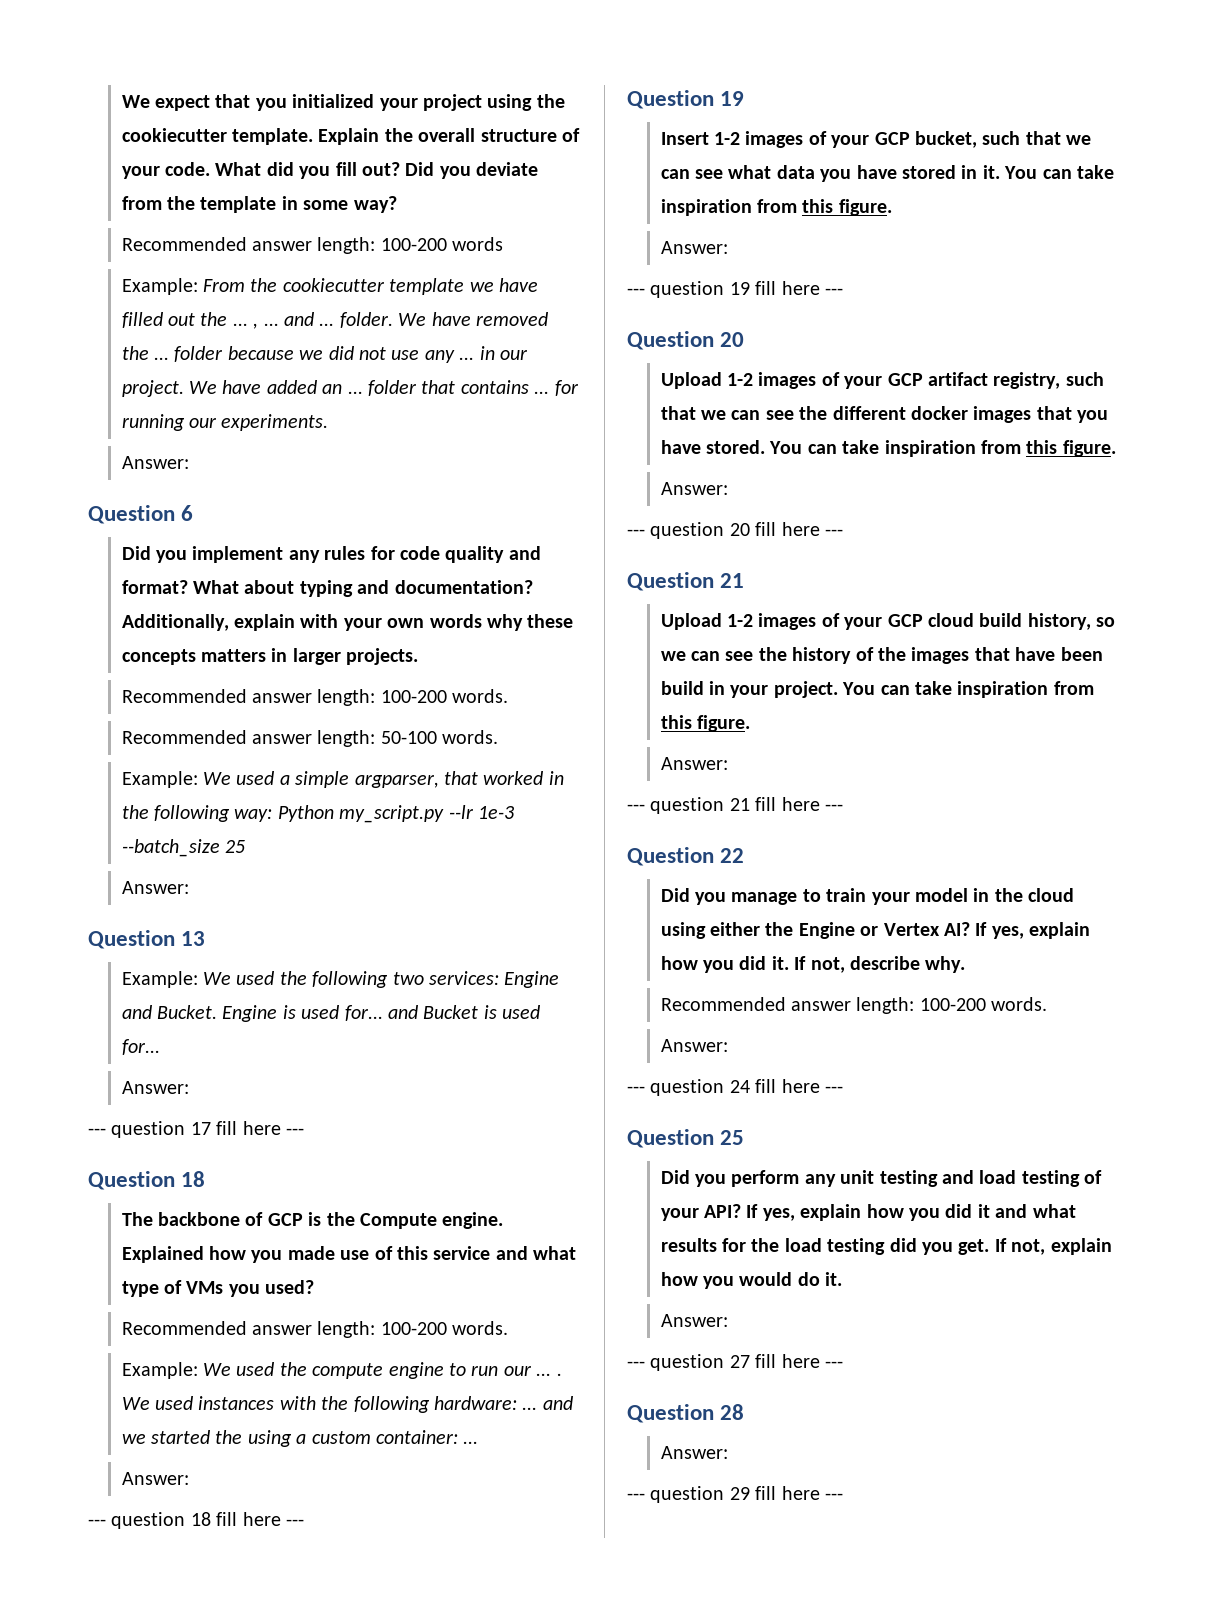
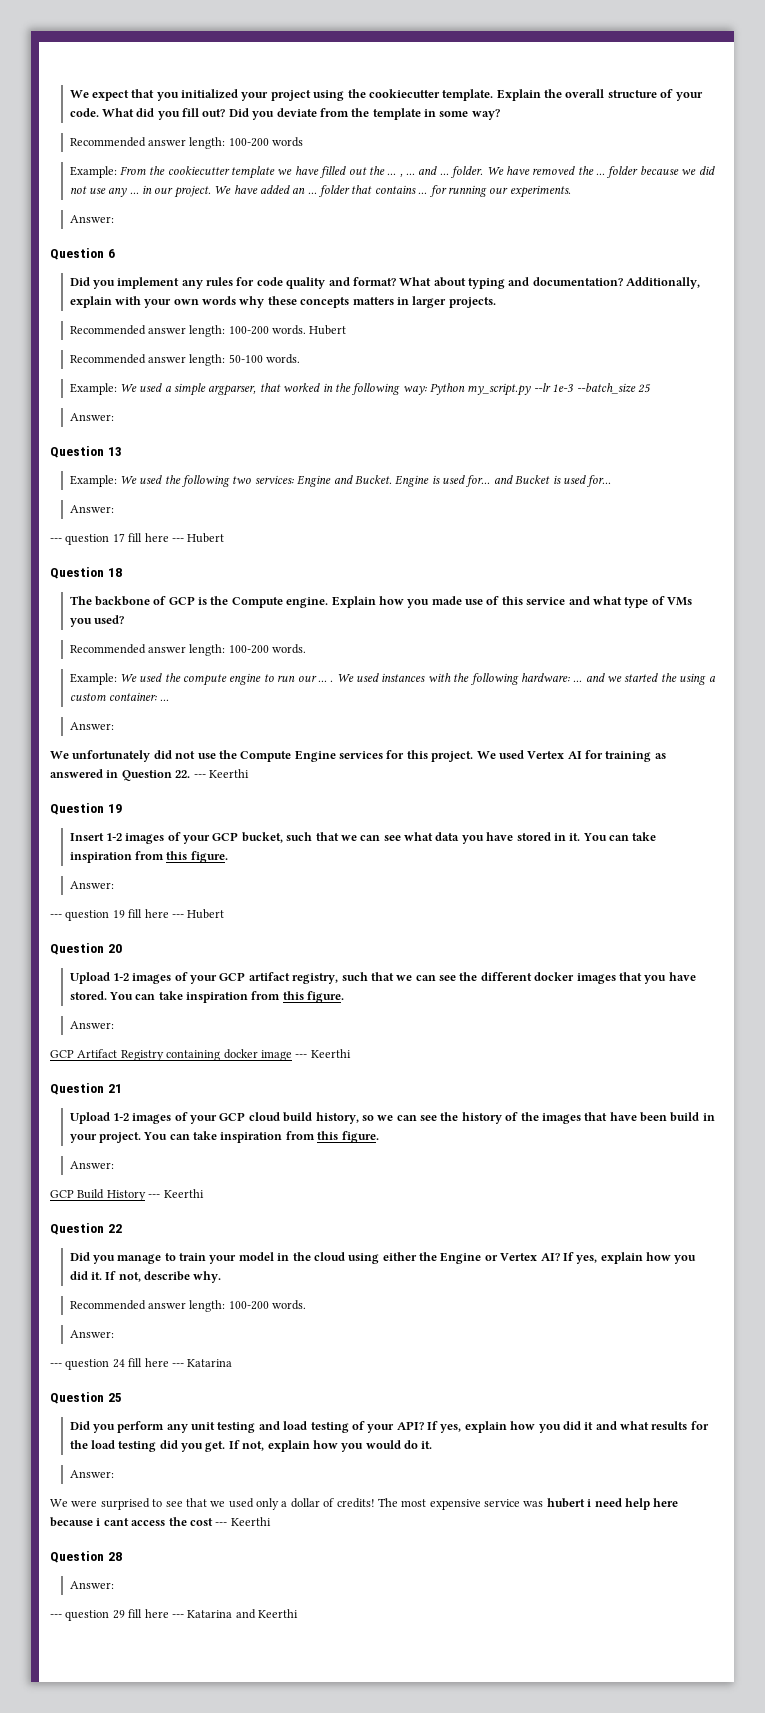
  Additionally, explain with your own words why these concepts matters in larger projects.
- Recommended answer length: 100-200 words.
+ Recommended answer length: 100-200 words. Hubert
- --- question 17 fill here ---
+ --- question 17 fill here --- Hubert
- Explained how you made use of this service and what type of VMs you used?
+ Explain how you made use of this service and what type of VMs you used?
- --- question 18 fill here ---
+ We unfortunately did not use the Compute Engine services for this project. We used Vertex AI for training as answered in Question 22. --- Keerthi
- --- question 19 fill here ---
+ --- question 19 fill here --- Hubert
- --- question 20 fill here ---
+ GCP Artifact Registry containing docker image --- Keerthi
- --- question 21 fill here ---
+ GCP Build History --- Keerthi
- --- question 24 fill here ---
+ --- question 24 fill here --- Katarina
- --- question 27 fill here ---
+ We were surprised to see that we used only a dollar of credits! The most expensive service was hubert i need help here because i cant access the cost --- Keerthi
- --- question 29 fill here ---
+ --- question 29 fill here --- Katarina and Keerthi

